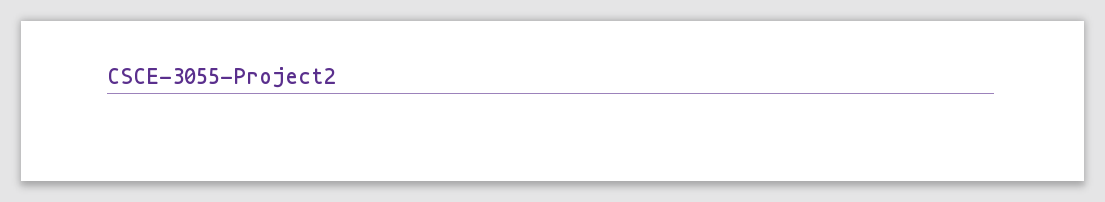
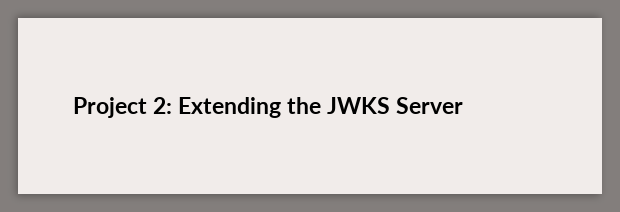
- CSCE-3055-Project2
+ Project 2: Extending the JWKS Server

